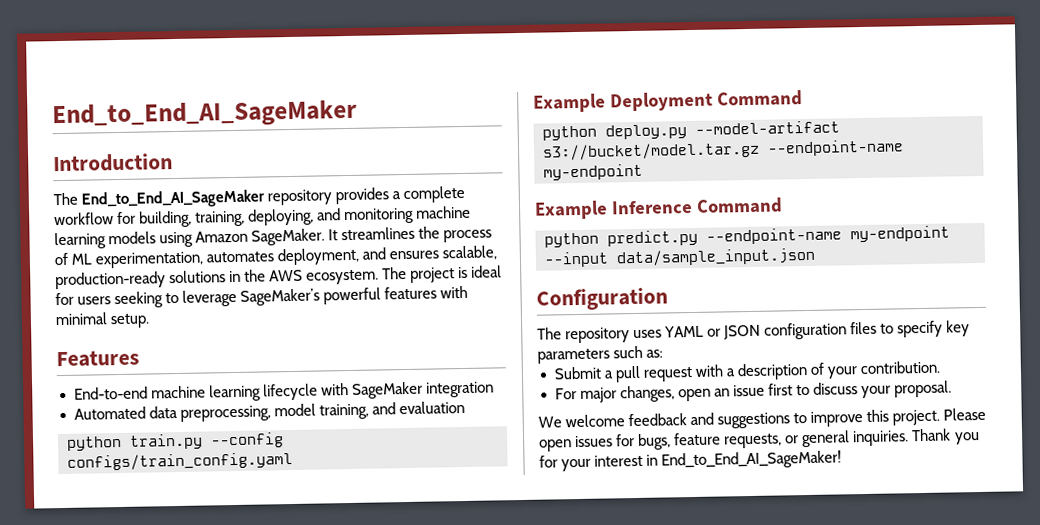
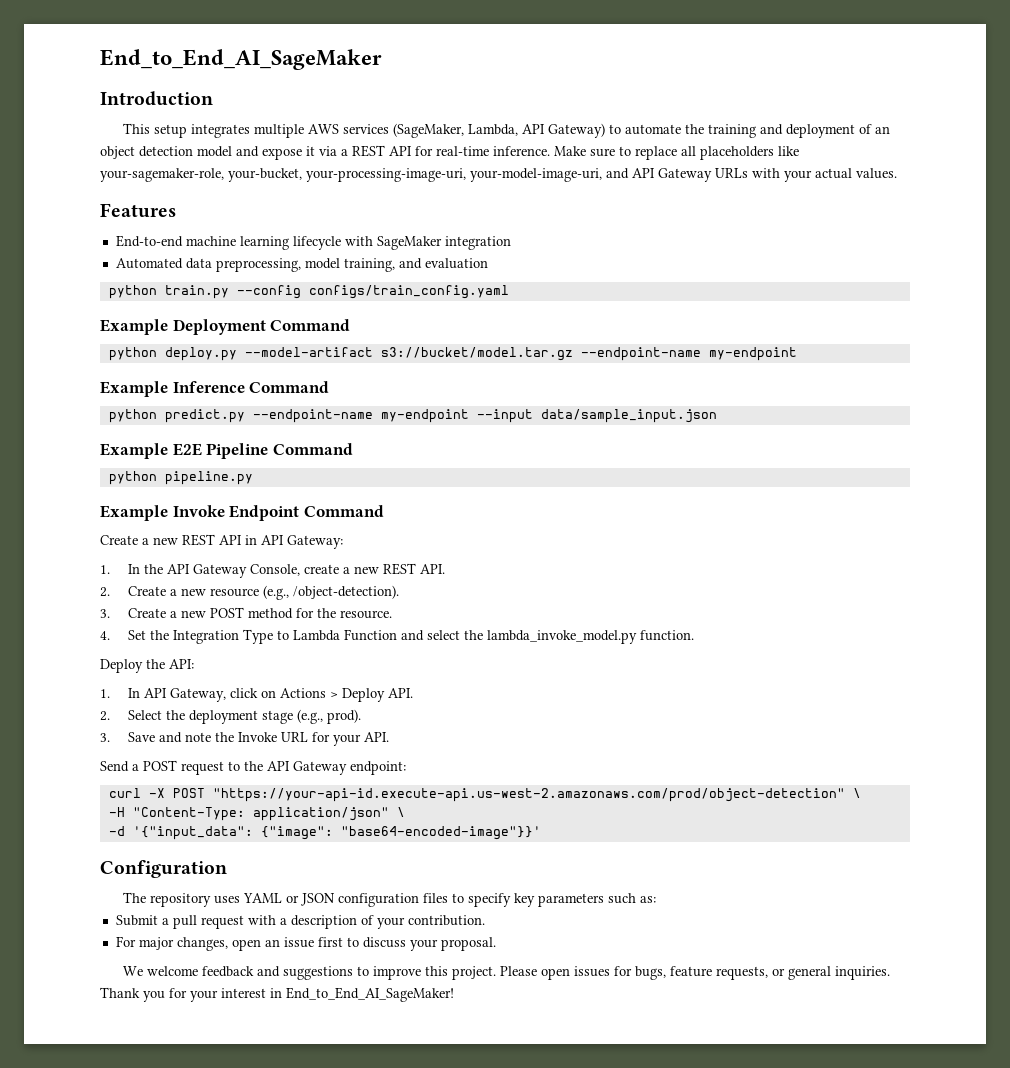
- The End_to_End_AI_SageMaker repository provides a complete workflow for building, training, deploying, and monitoring machine learning models using Amazon SageMaker. It streamlines the process of ML experimentation, automates deployment, and ensures scalable, production-ready solutions in the AWS ecosystem. The project is ideal for users seeking to leverage SageMaker’s powerful features with minimal setup.
+ This setup integrates multiple AWS services (SageMaker, Lambda, API Gateway) to automate the training and deployment of an object detection model and expose it via a REST API for real-time inference. Make sure to replace all placeholders like your-sagemaker-role, your-bucket, your-processing-image-uri, your-model-image-uri, and API Gateway URLs with your actual values.
+ Example E2E Pipeline Command
+ python pipeline.py
+ Example Invoke Endpoint Command
+ Create a new REST API in API Gateway:
+ 1. In the API Gateway Console, create a new REST API.
+ 2. Create a new resource (e.g., /object-detection).
+ 3. Create a new POST method for the resource.
+ 4. Set the Integration Type to Lambda Function and select the lambda_invoke_model.py function.
+ Deploy the API:
+ 1. In API Gateway, click on Actions > Deploy API.
+ 2. Select the deployment stage (e.g., prod).
+ 3. Save and note the Invoke URL for your API.
+ Send a POST request to the API Gateway endpoint:
+ curl -X POST "https://your-api-id.execute-api.us-west-2.amazonaws.com/prod/object-detection" \
+ -H "Content-Type: application/json" \
+ -d '{"input_data": {"image": "base64-encoded-image"}}'

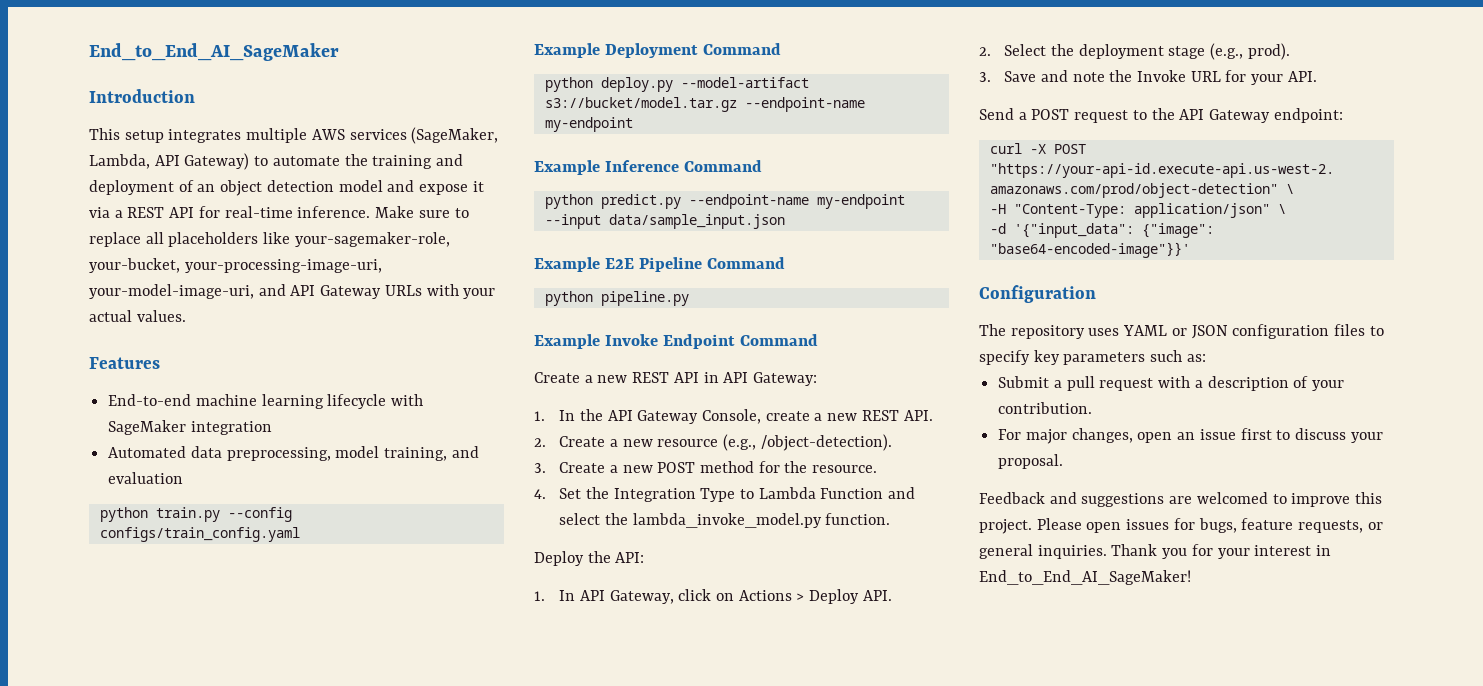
- We welcome feedback and suggestions to improve this project.
+ Feedback and suggestions are welcomed to improve this project.

